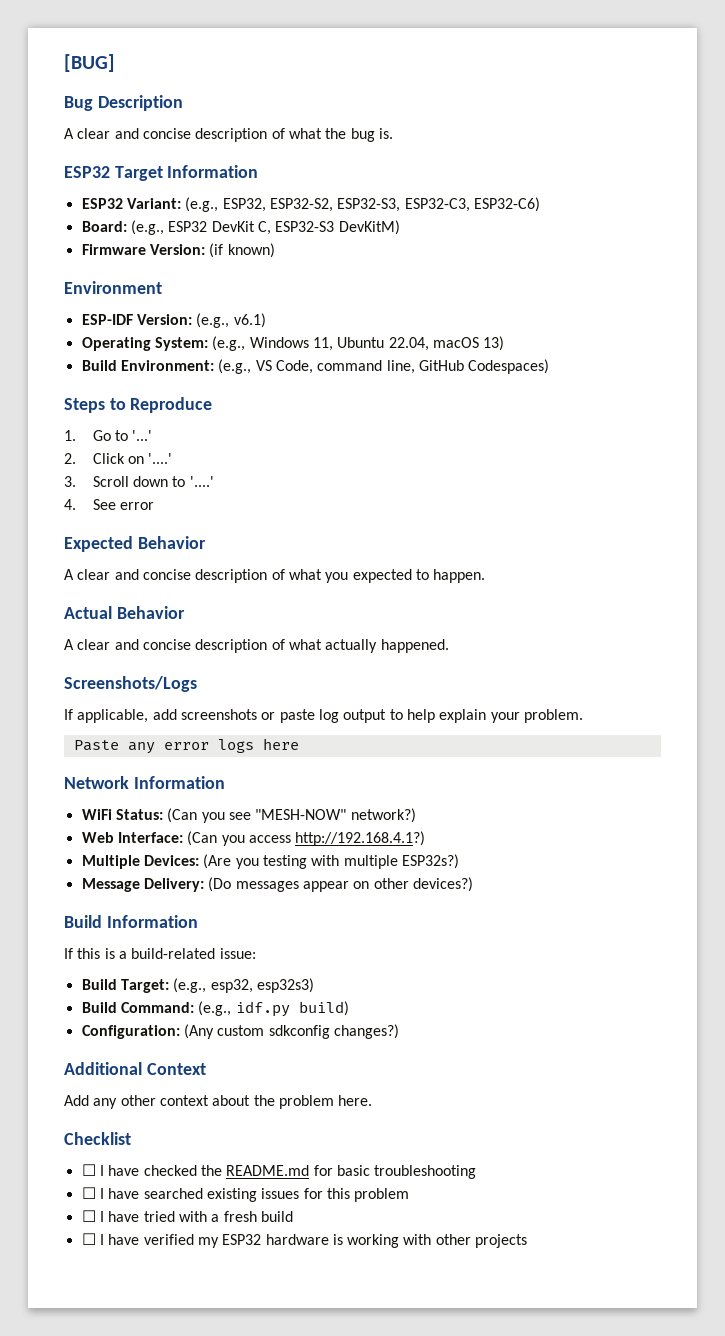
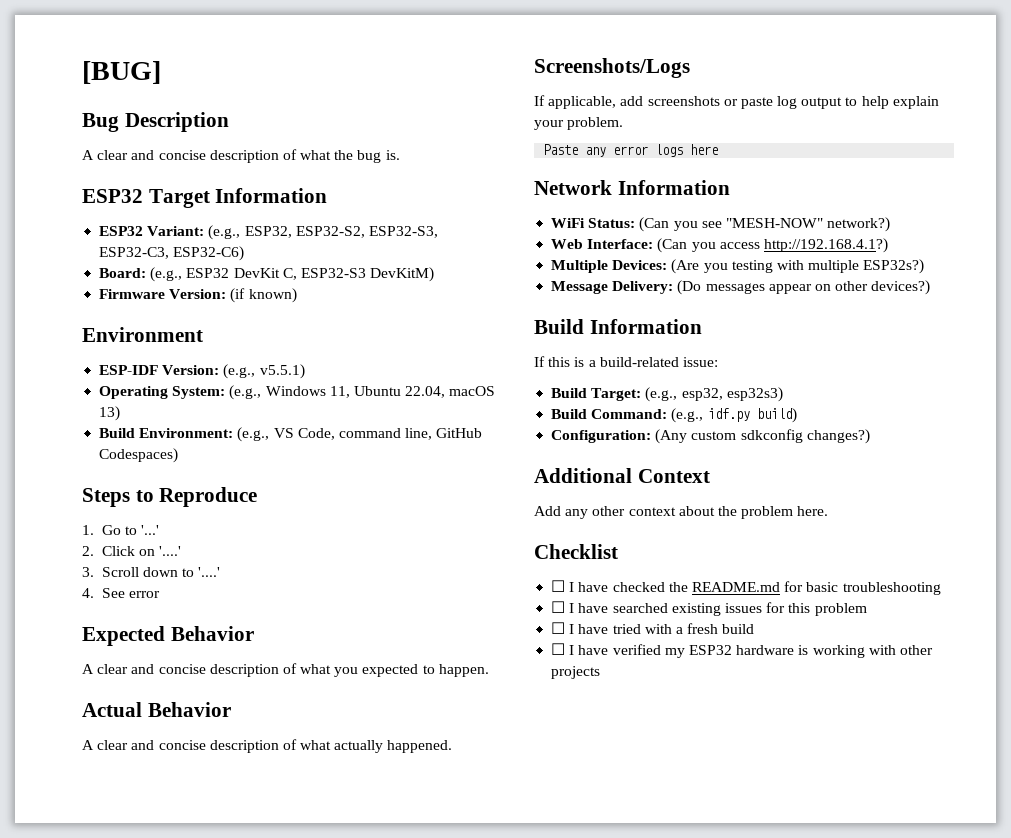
- ESP-IDF Version: (e.g., v6.1)
+ ESP-IDF Version: (e.g., v5.5.1)

